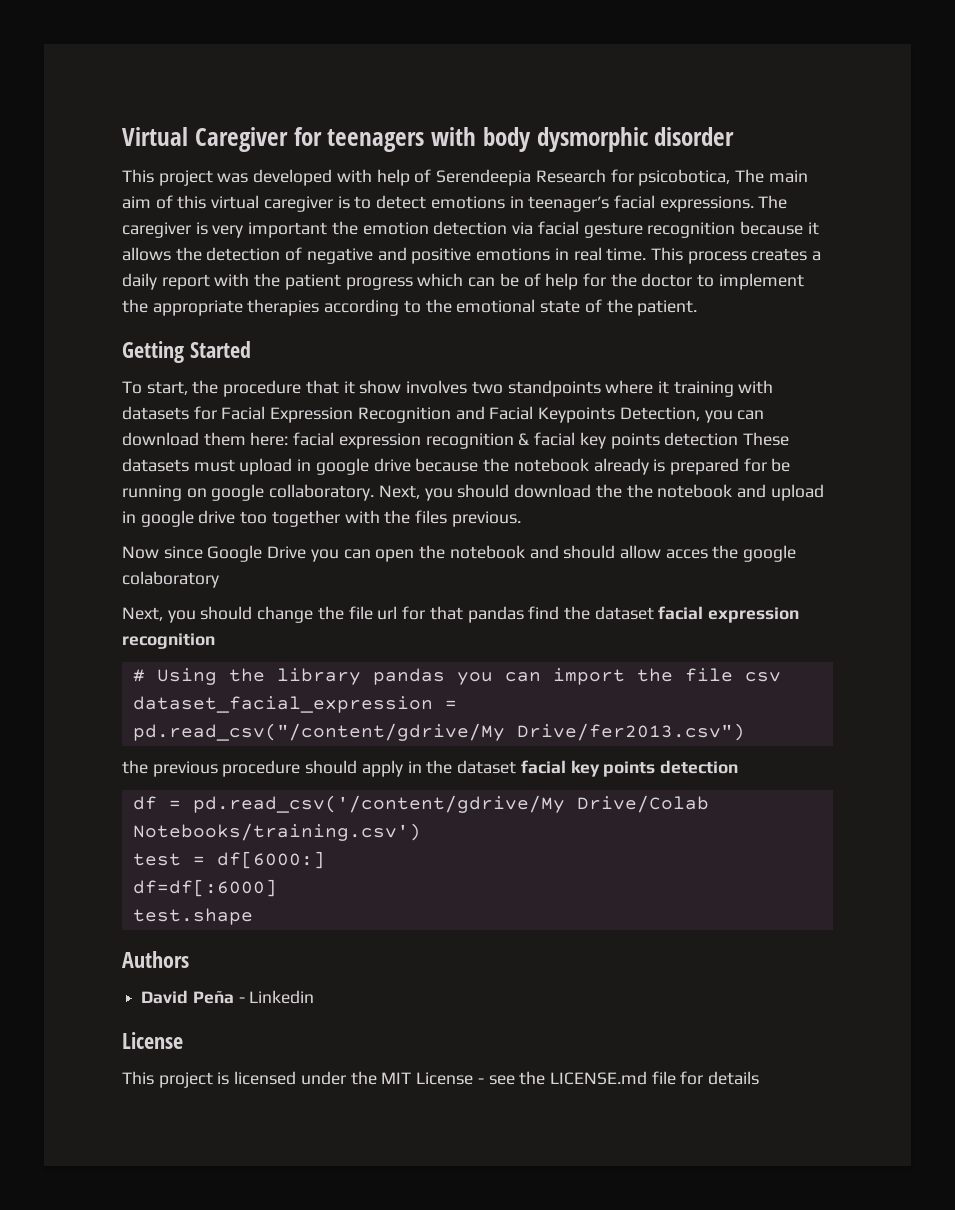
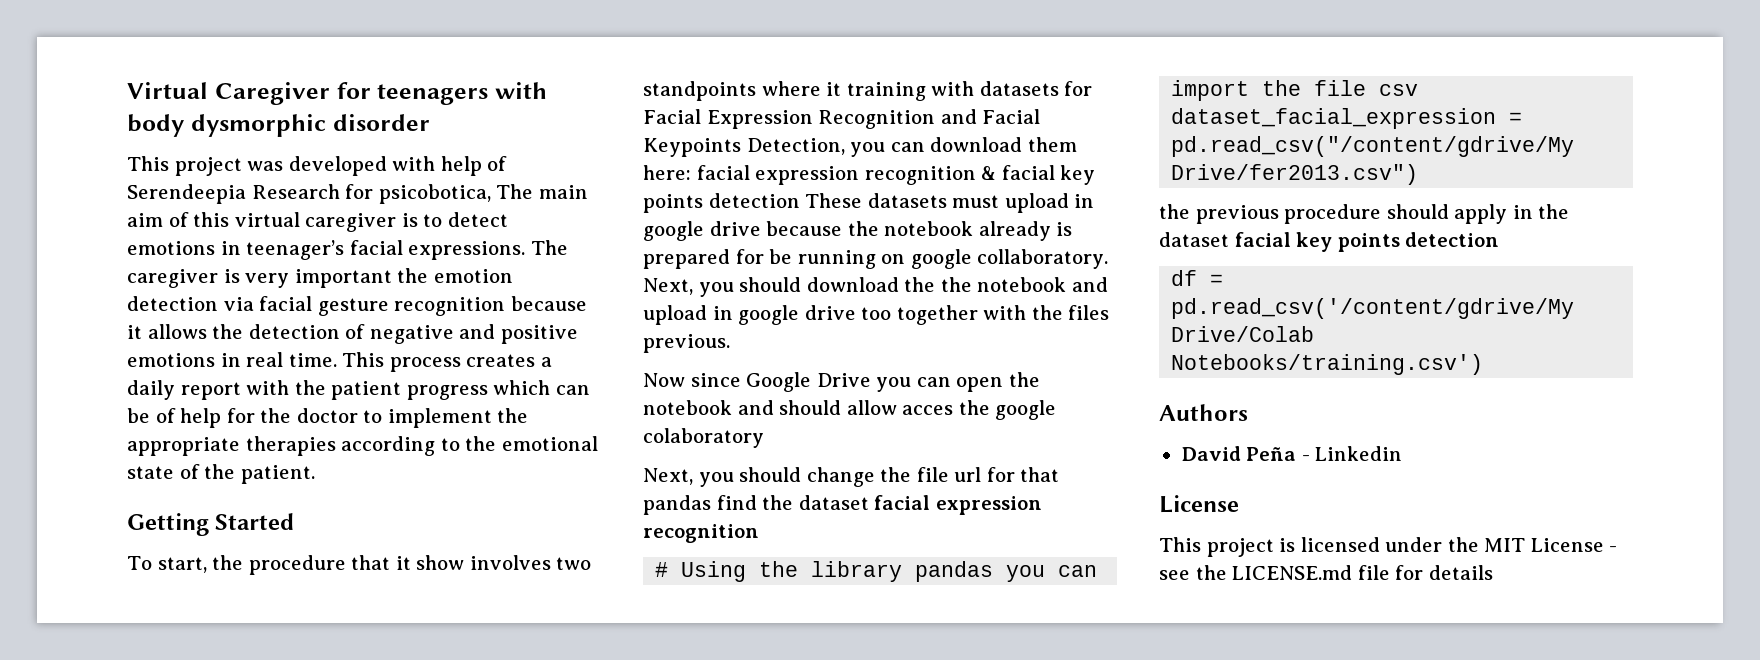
- test = df[6000:]
- df=df[:6000]
- test.shape

